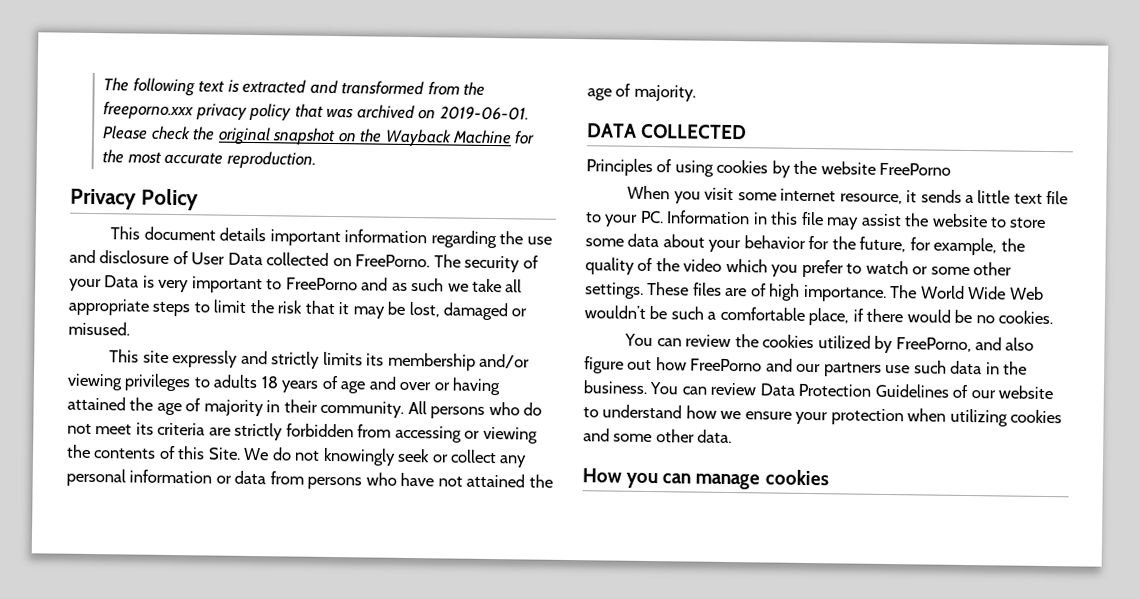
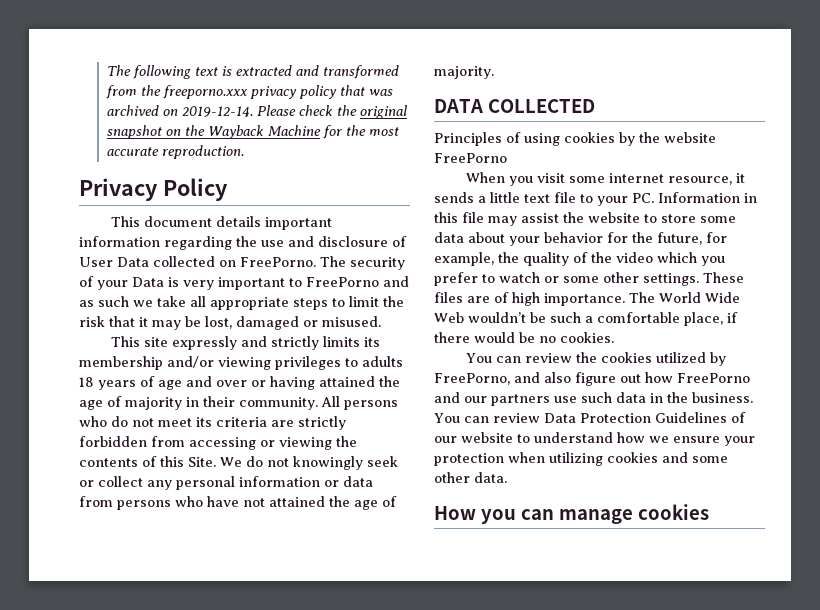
- The following text is extracted and transformed from the freeporno.xxx privacy policy that was archived on 2019-06-01.
+ The following text is extracted and transformed from the freeporno.xxx privacy policy that was archived on 2019-12-14.

